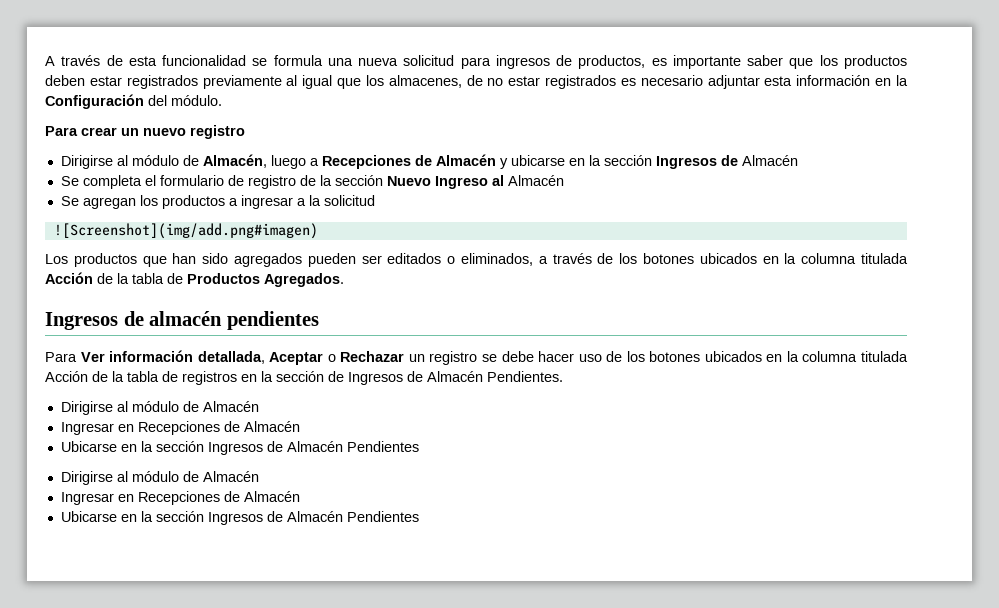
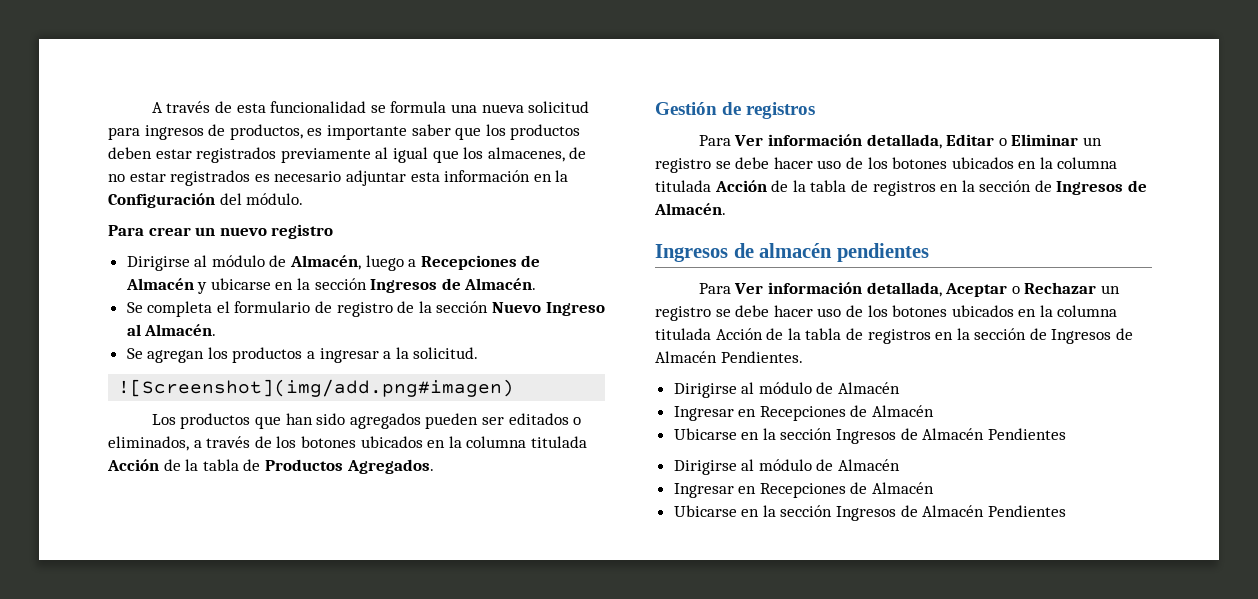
- Dirigirse al módulo de Almacén, luego a Recepciones de Almacén y ubicarse en la sección Ingresos de Almacén
+ Dirigirse al módulo de Almacén, luego a Recepciones de Almacén y ubicarse en la sección Ingresos de Almacén.
- Se completa el formulario de registro de la sección Nuevo Ingreso al Almacén
+ Se completa el formulario de registro de la sección Nuevo Ingreso al Almacén.
- Se agregan los productos a ingresar a la solicitud
+ Se agregan los productos a ingresar a la solicitud.
+ Gestión de registros
+ Para Ver información detallada, Editar o Eliminar un registro se debe hacer uso de los botones ubicados en la columna titulada Acción de la tabla de registros en la sección de Ingresos de Almacén.

